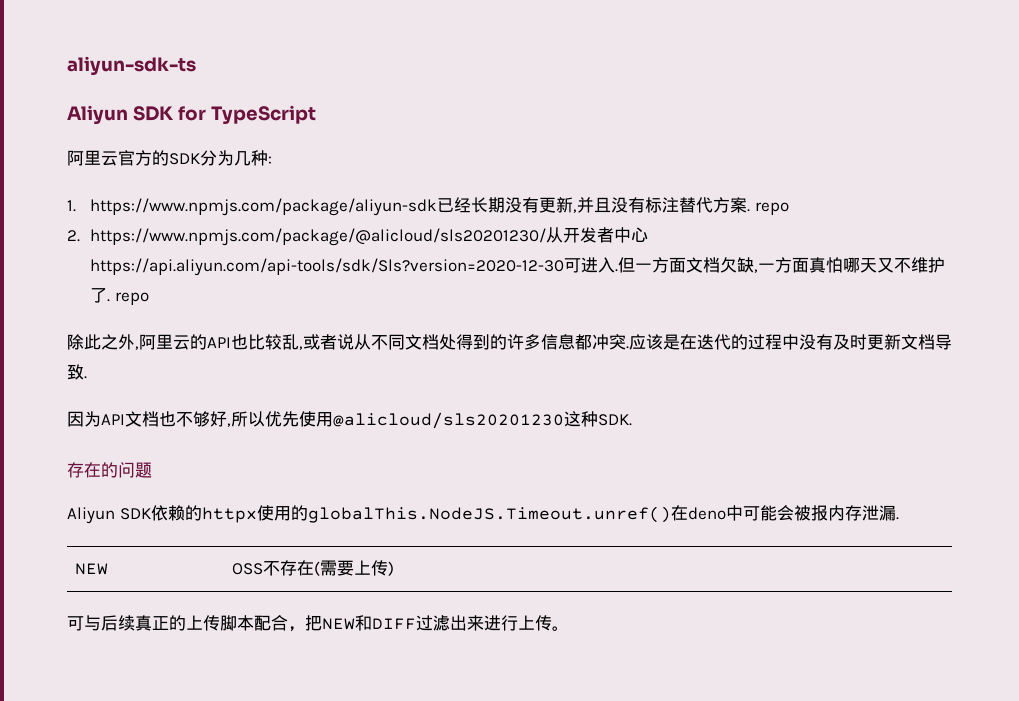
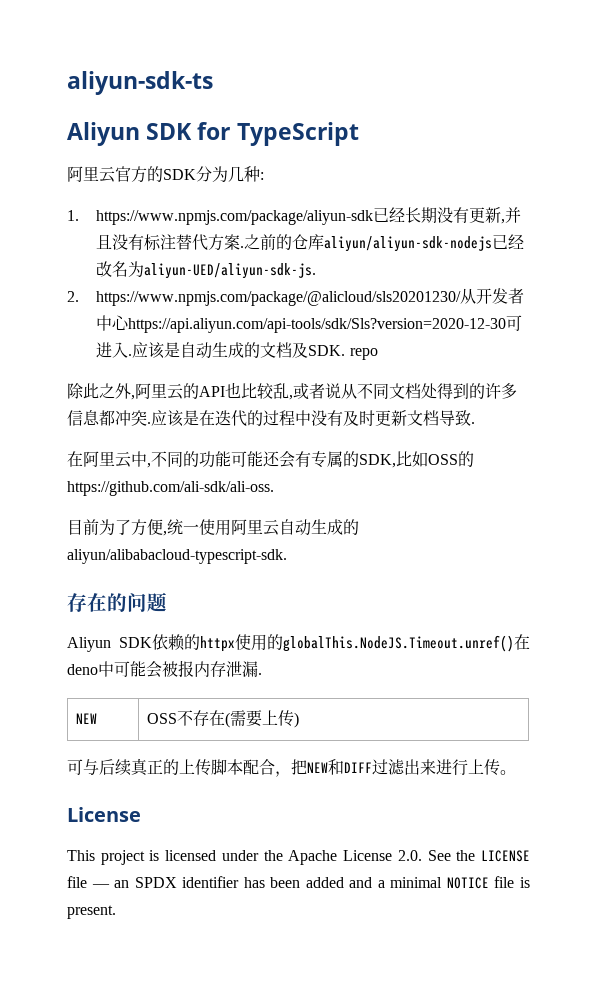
- 1. https://www.npmjs.com/package/aliyun-sdk已经长期没有更新,并且没有标注替代方案. repo
+ 1. https://www.npmjs.com/package/aliyun-sdk已经长期没有更新,并且没有标注替代方案.之前的仓库aliyun/aliyun-sdk-nodejs已经改名为aliyun-UED/aliyun-sdk-js.
- 但一方面文档欠缺,一方面真怕哪天又不维护了. repo
+ 应该是自动生成的文档及SDK. repo
- 因为API文档也不够好,所以优先使用@alicloud/sls20201230这种SDK.
+ 在阿里云中,不同的功能可能还会有专属的SDK,比如OSS的https://github.com/ali-sdk/ali-oss.
+ 目前为了方便,统一使用阿里云自动生成的aliyun/alibabacloud-typescript-sdk.
  可与后续真正的上传脚本配合，把NEW和DIFF过滤出来进行上传。
+ License
+ This project is licensed under the Apache License 2.0. See the LICENSE file — an SPDX identifier has been added and a minimal NOTICE file is present.

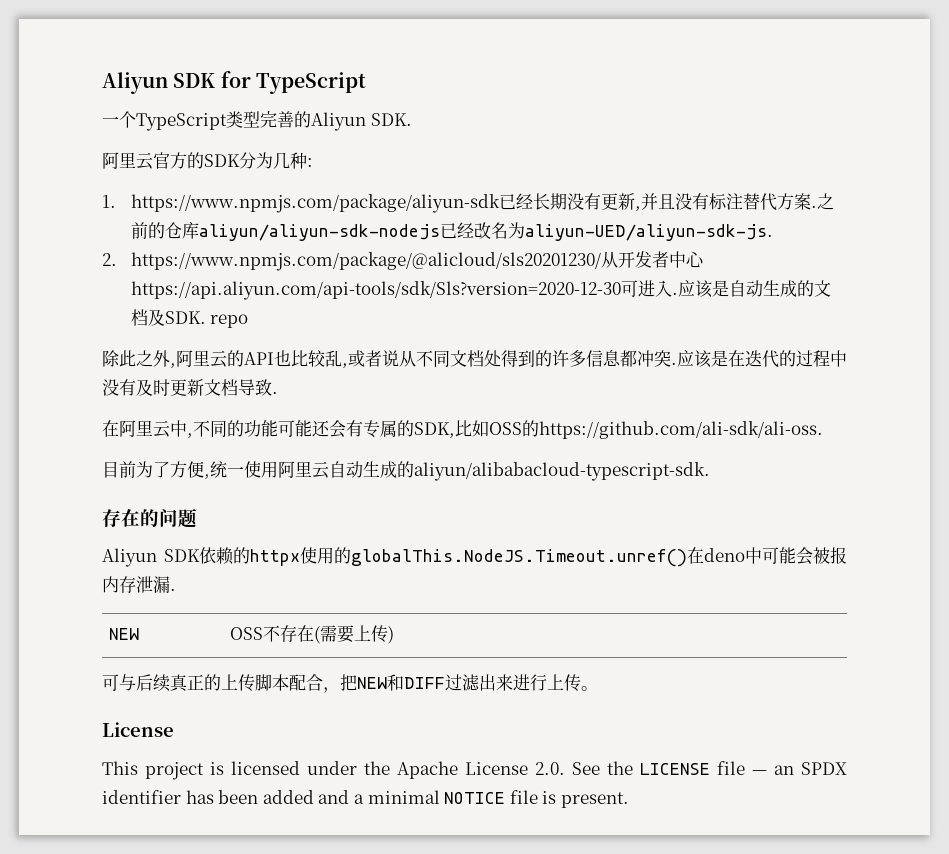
- aliyun-sdk-ts
+ 一个TypeScript类型完善的Aliyun SDK.

